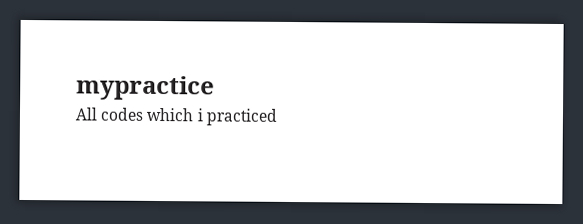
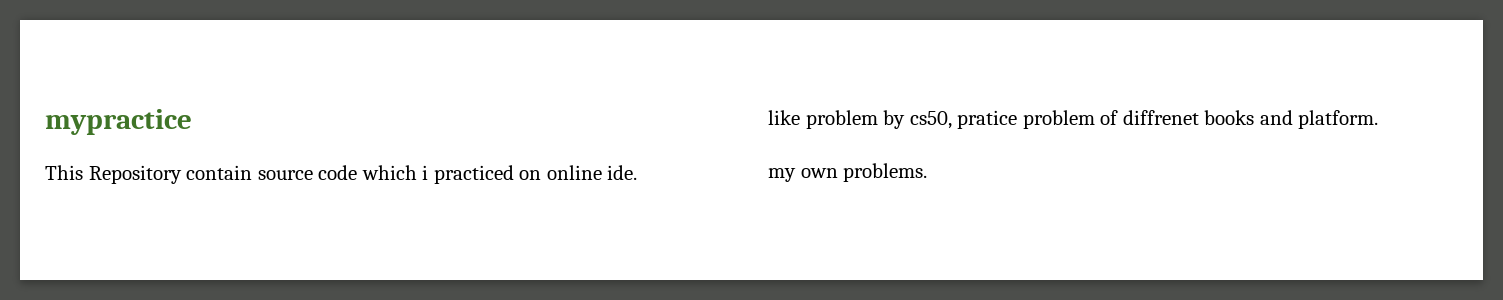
- All codes which i practiced
+ This Repository contain source code which i practiced on online ide.
+ like problem by cs50, pratice problem of diffrenet books and platform.
+ my own problems.

